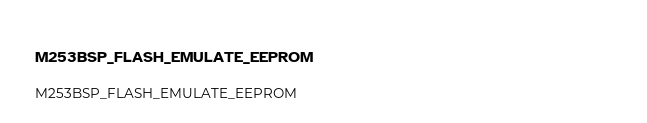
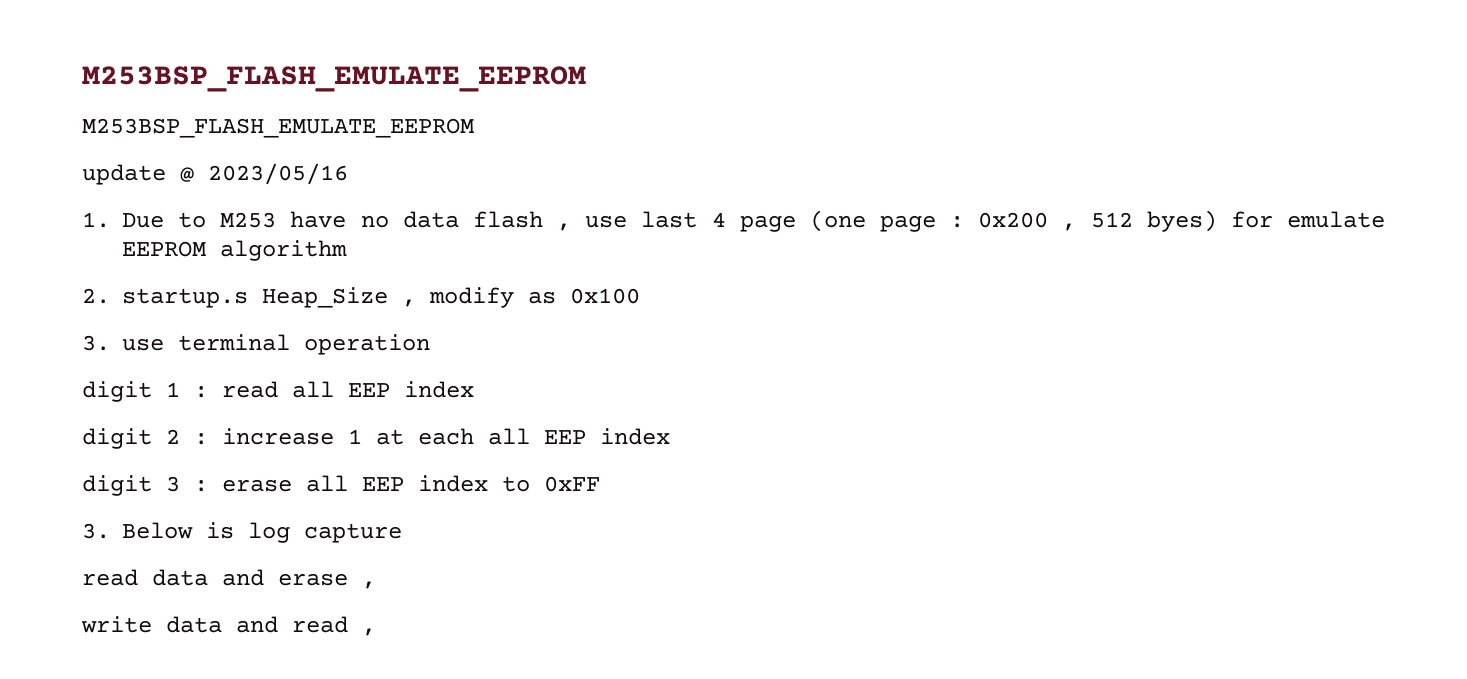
+ update @ 2023/05/16
+ 1. Due to M253 have no data flash , use last 4 page (one page : 0x200 , 512 byes) for emulate EEPROM algorithm
+ 2. startup.s Heap_Size , modify as 0x100
+ 3. use terminal operation
+ digit 1 : read all EEP index
+ digit 2 : increase 1 at each all EEP index
+ digit 3 : erase all EEP index to 0xFF
+ 3. Below is log capture
+ read data and erase ,
+ write data and read ,

